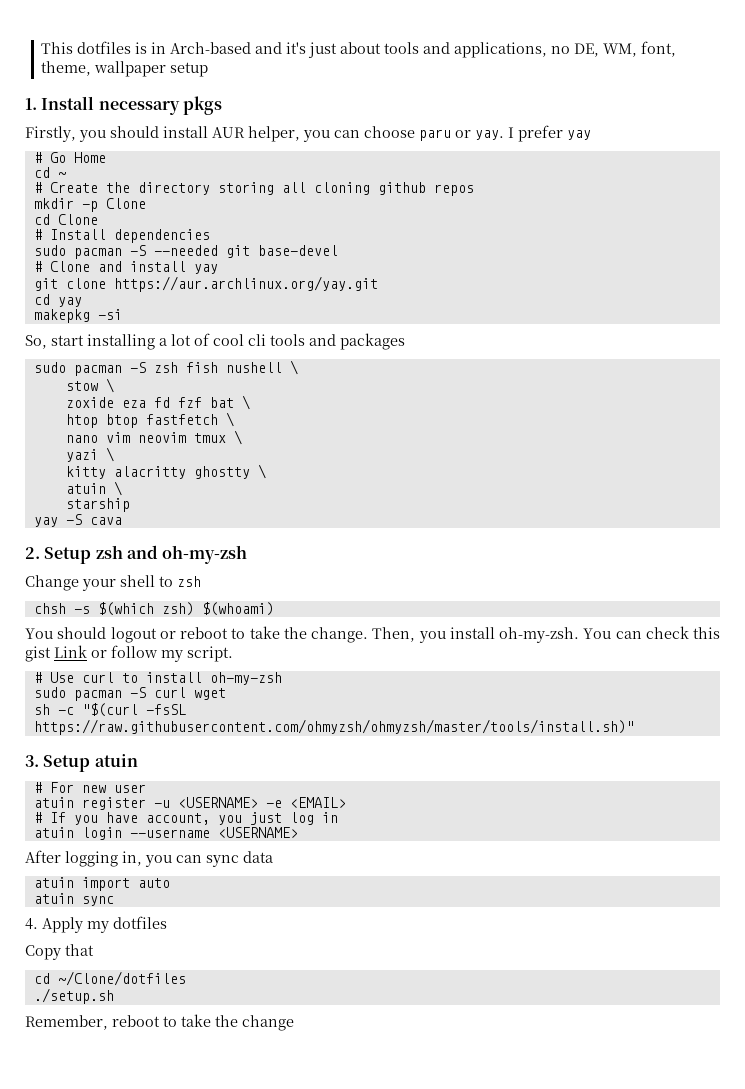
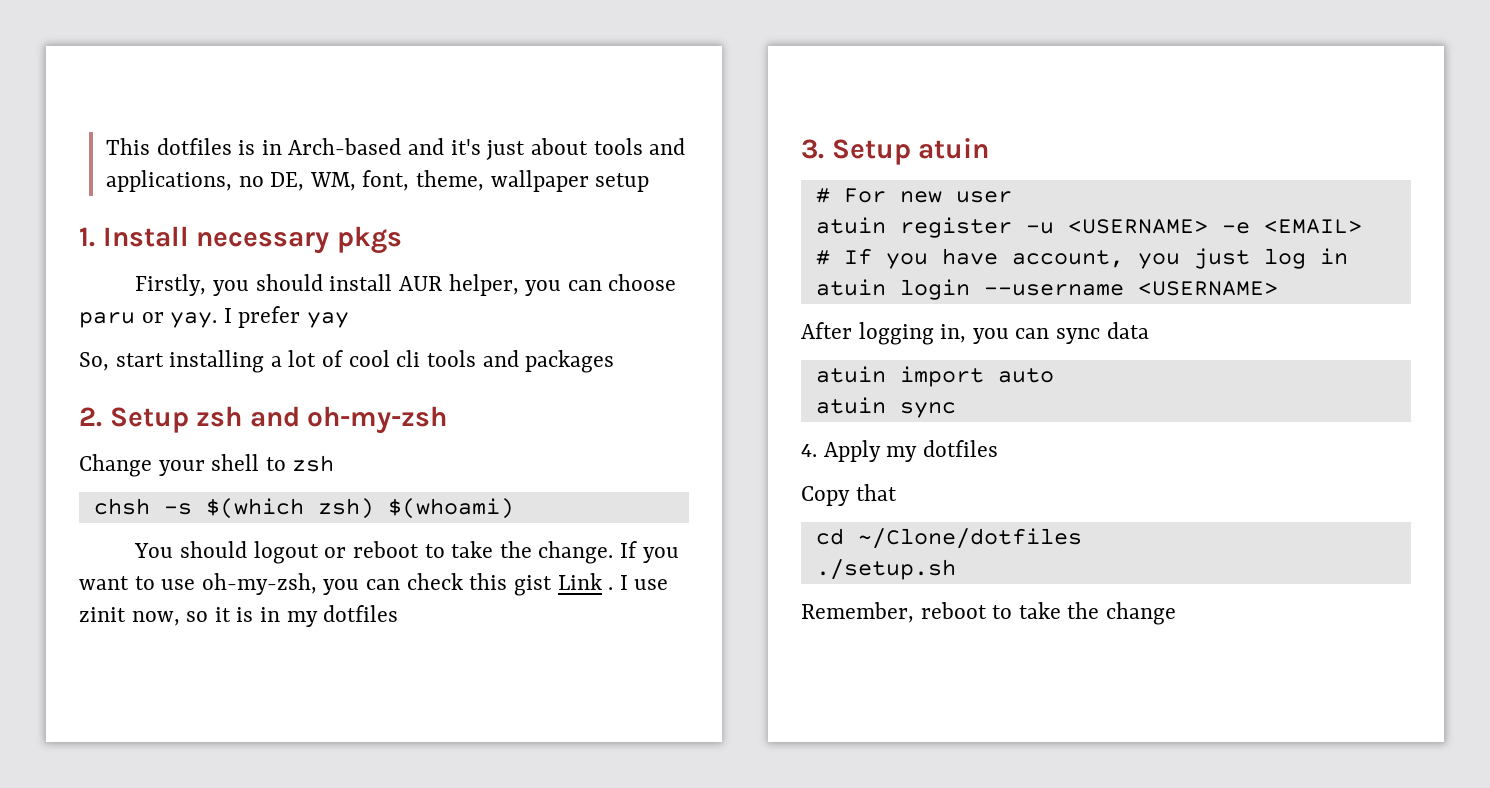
- # Go Home
- cd ~
- # Create the directory storing all cloning github repos
- mkdir -p Clone
- cd Clone
- # Install dependencies
- sudo pacman -S --needed git base-devel
- # Clone and install yay
- git clone https://aur.archlinux.org/yay.git
- cd yay
- makepkg -si
- sudo pacman -S zsh fish nushell \
- stow \
- zoxide eza fd fzf bat \
- htop btop fastfetch \
- nano vim neovim tmux \
- yazi \
- kitty alacritty ghostty \
- atuin \
- starship
- yay -S cava
- Then, you install oh-my-zsh. You can check this gist Link or follow my script.
- # Use curl to install oh-my-zsh
- sudo pacman -S curl wget
- sh -c "$(curl -fsSL https://raw.githubusercontent.com/ohmyzsh/ohmyzsh/master/tools/install.sh)"
+ If you want to use oh-my-zsh, you can check this gist Link . I use zinit now, so it is in my dotfiles

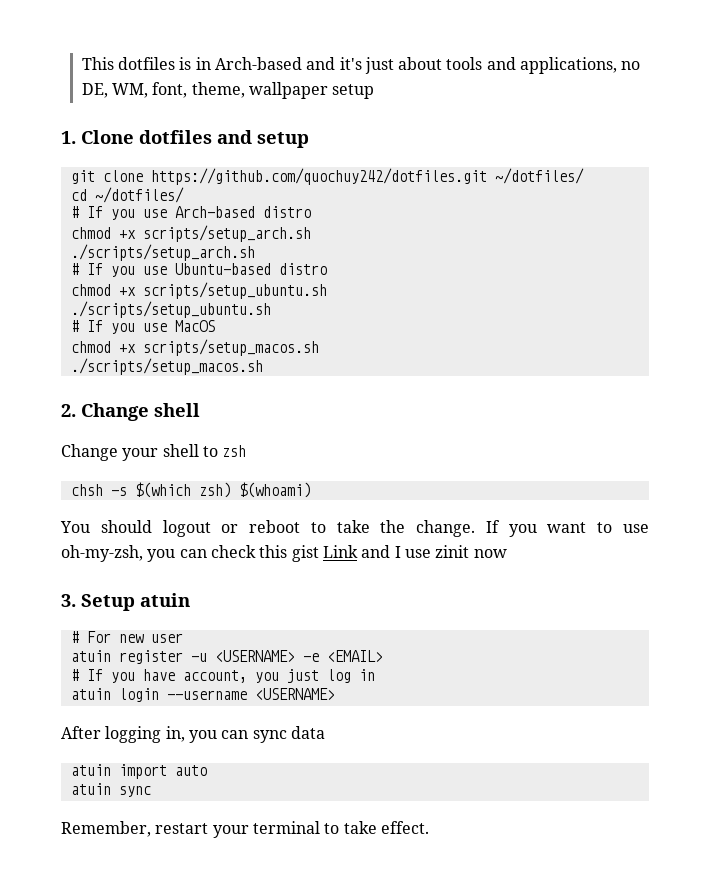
- 1. Install necessary pkgs
- Firstly, you should install AUR helper, you can choose paru or yay. I prefer yay
- So, start installing a lot of cool cli tools and packages
- 2. Setup zsh and oh-my-zsh
+ 1. Clone dotfiles and setup
+ git clone https://github.com/quochuy242/dotfiles.git ~/dotfiles/
+ cd ~/dotfiles/
+ # If you use Arch-based distro
+ chmod +x scripts/setup_arch.sh
+ ./scripts/setup_arch.sh
+ # If you use Ubuntu-based distro
+ chmod +x scripts/setup_ubuntu.sh
+ ./scripts/setup_ubuntu.sh
+ # If you use MacOS
+ chmod +x scripts/setup_macos.sh
+ ./scripts/setup_macos.sh
+ 2. Change shell
- If you want to use oh-my-zsh, you can check this gist Link . I use zinit now, so it is in my dotfiles
+ If you want to use oh-my-zsh, you can check this gist Link and I use zinit now
- 4. Apply my dotfiles
- Copy that
- cd ~/Clone/dotfiles
- ./setup.sh
- Remember, reboot to take the change
+ Remember, restart your terminal to take effect.

